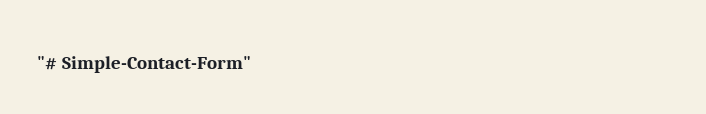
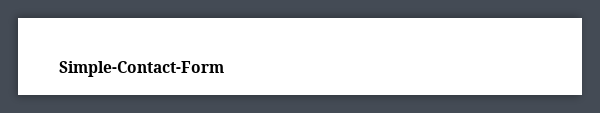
- "# Simple-Contact-Form"
+ Simple-Contact-Form

